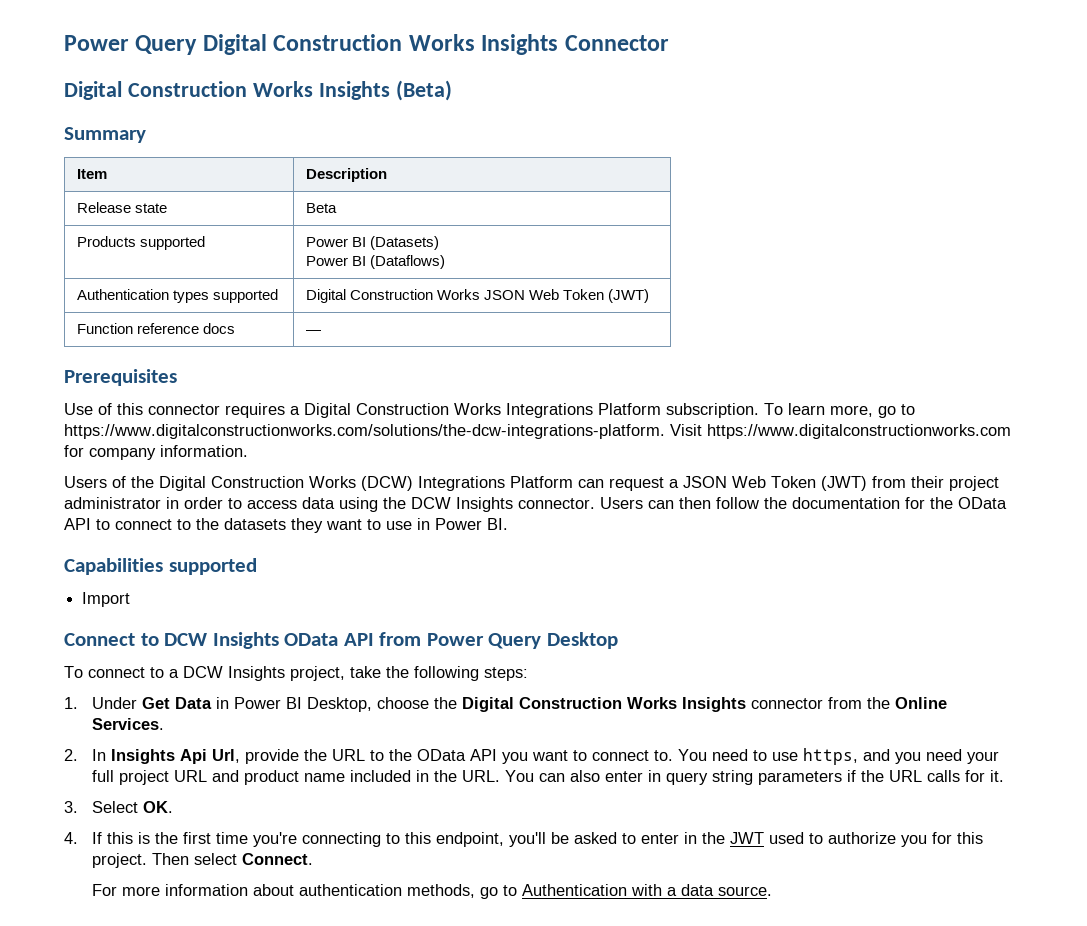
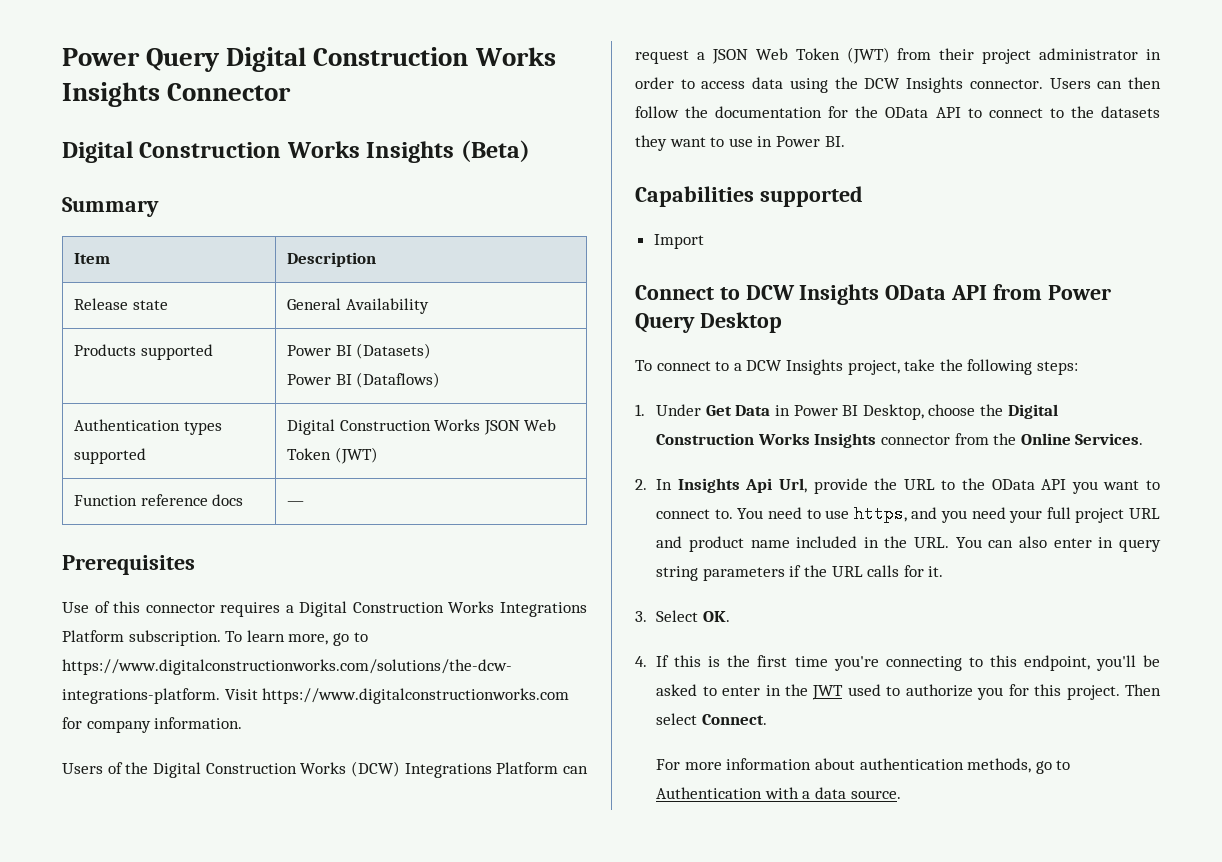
- Release state | Beta
+ Release state | General Availability

